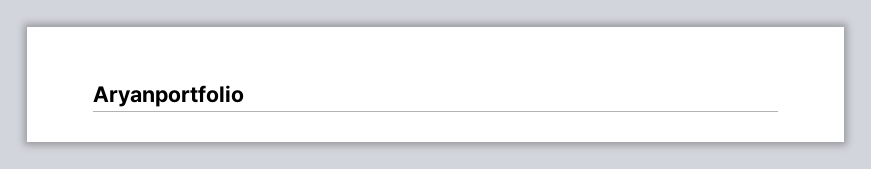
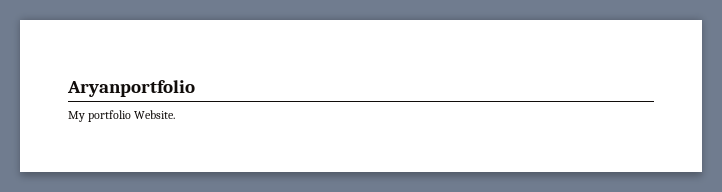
+ My portfolio Website.

